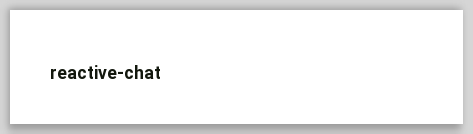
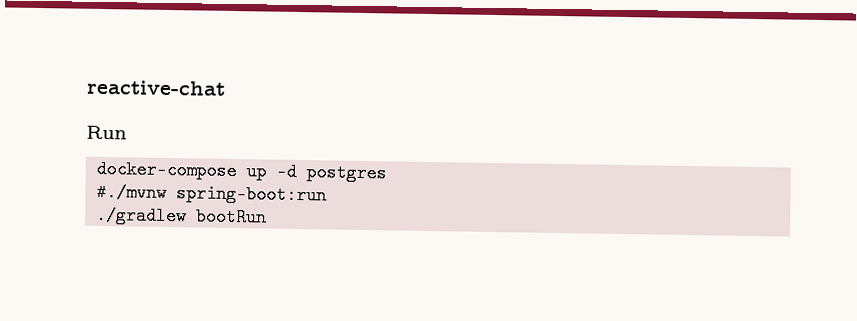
+ Run
+ docker-compose up -d postgres
+ #./mvnw spring-boot:run
+ ./gradlew bootRun

